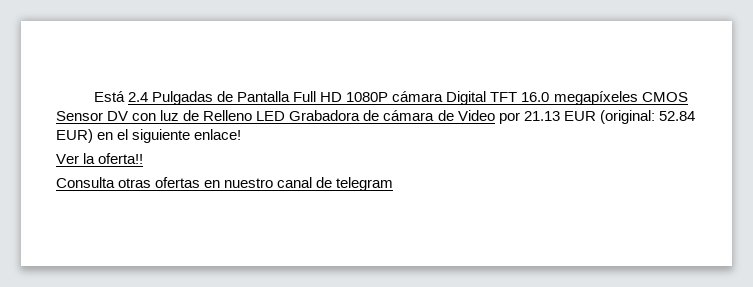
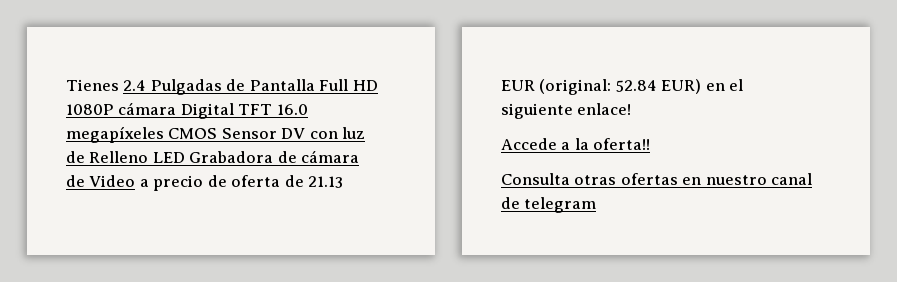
- Está 2.4 Pulgadas de Pantalla Full HD 1080P cámara Digital TFT 16.0 megapíxeles CMOS Sensor DV con luz de Relleno LED Grabadora de cámara de Video por 21.13 EUR (original: 52.84 EUR) en el siguiente enlace!
+ Tienes 2.4 Pulgadas de Pantalla Full HD 1080P cámara Digital TFT 16.0 megapíxeles CMOS Sensor DV con luz de Relleno LED Grabadora de cámara de Video a precio de oferta de 21.13 EUR (original: 52.84 EUR) en el siguiente enlace!
- Ver la oferta!!
+ Accede a la oferta!!

